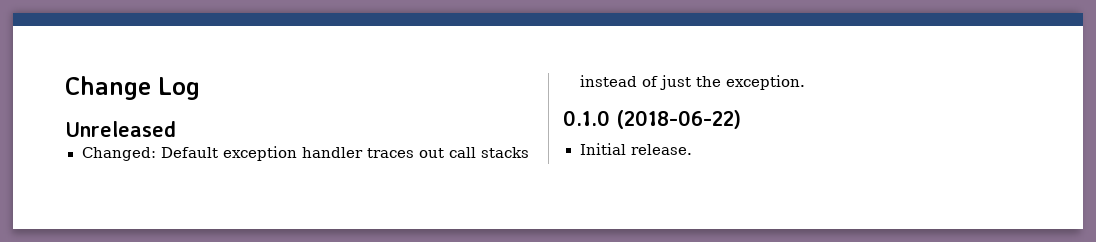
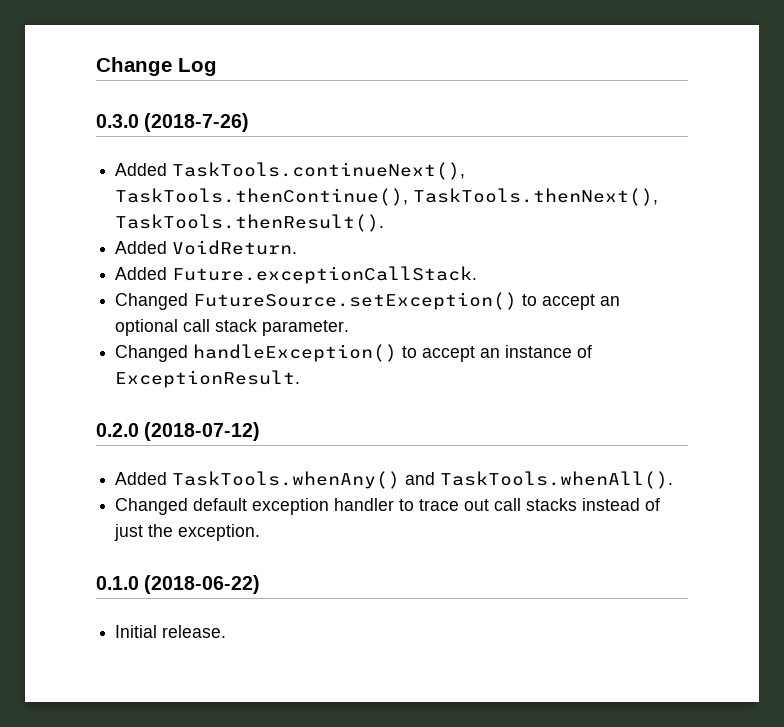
- Unreleased
- Changed: Default exception handler traces out call stacks instead of just the exception.
+ 0.3.0 (2018-7-26)
+ Added TaskTools.continueNext(), TaskTools.thenContinue(), TaskTools.thenNext(), TaskTools.thenResult().
+ Added VoidReturn.
+ Added Future.exceptionCallStack.
+ Changed FutureSource.setException() to accept an optional call stack parameter.
+ Changed handleException() to accept an instance of ExceptionResult.
+ 0.2.0 (2018-07-12)
+ Added TaskTools.whenAny() and TaskTools.whenAll().
+ Changed default exception handler to trace out call stacks instead of just the exception.

